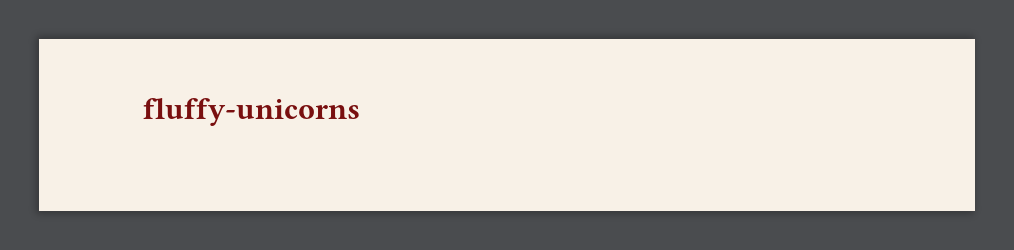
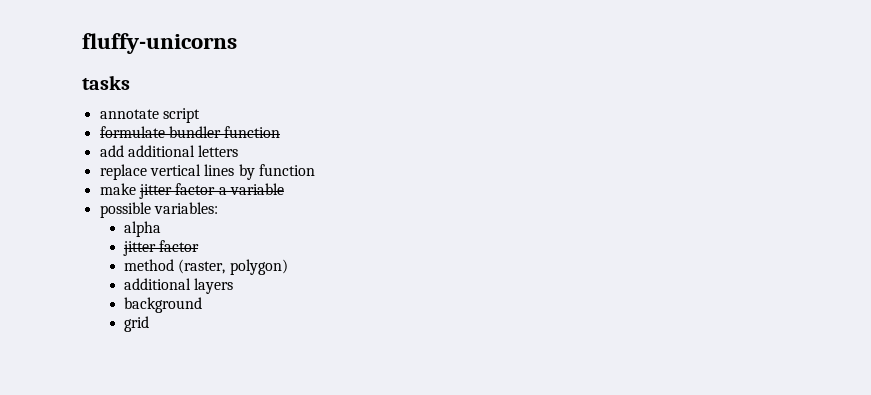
+ tasks
+ annotate script
+ formulate bundler function
+ add additional letters
+ replace vertical lines by function
+ make jitter factor a variable
+ possible variables:
+ alpha
+ jitter factor
+ method (raster, polygon)
+ additional layers
+ background
+ grid

